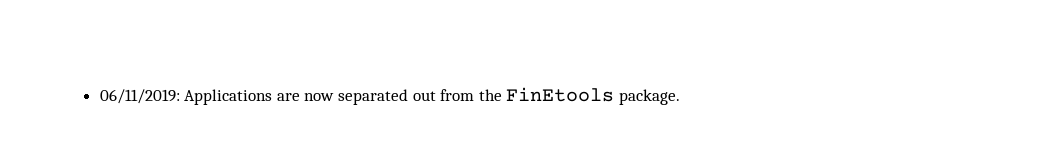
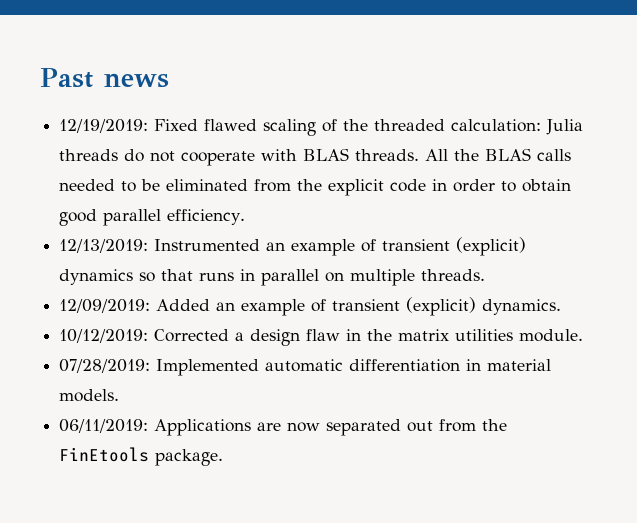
+ Past news
+ 12/19/2019: Fixed flawed scaling of the threaded calculation: Julia threads do not cooperate with BLAS threads. All the BLAS calls needed to be eliminated from the explicit code in order to obtain good parallel efficiency.
+ 12/13/2019: Instrumented an example of transient (explicit) dynamics so that runs in parallel on multiple threads.
+ 12/09/2019: Added an example of transient (explicit) dynamics.
+ 10/12/2019: Corrected a design flaw in the matrix utilities module.
+ 07/28/2019: Implemented automatic differentiation in material models.

